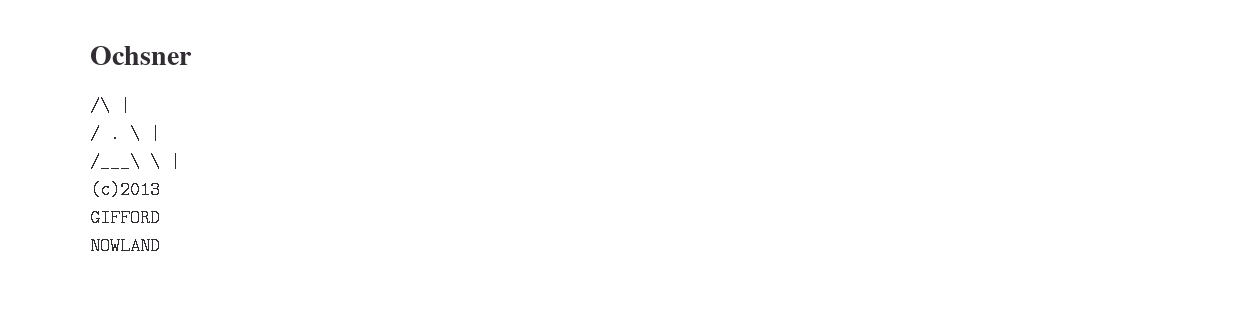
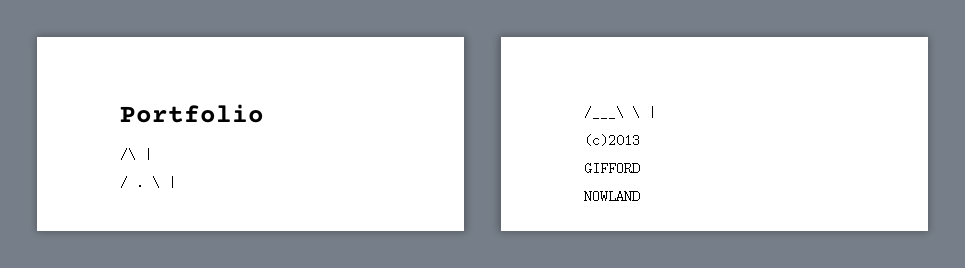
- Ochsner
+ Portfolio

